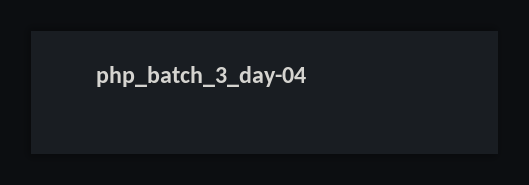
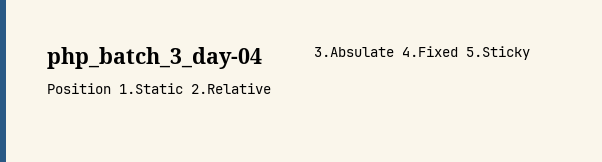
+ Position 1.Static 2.Relative 3.Absulate 4.Fixed 5.Sticky

